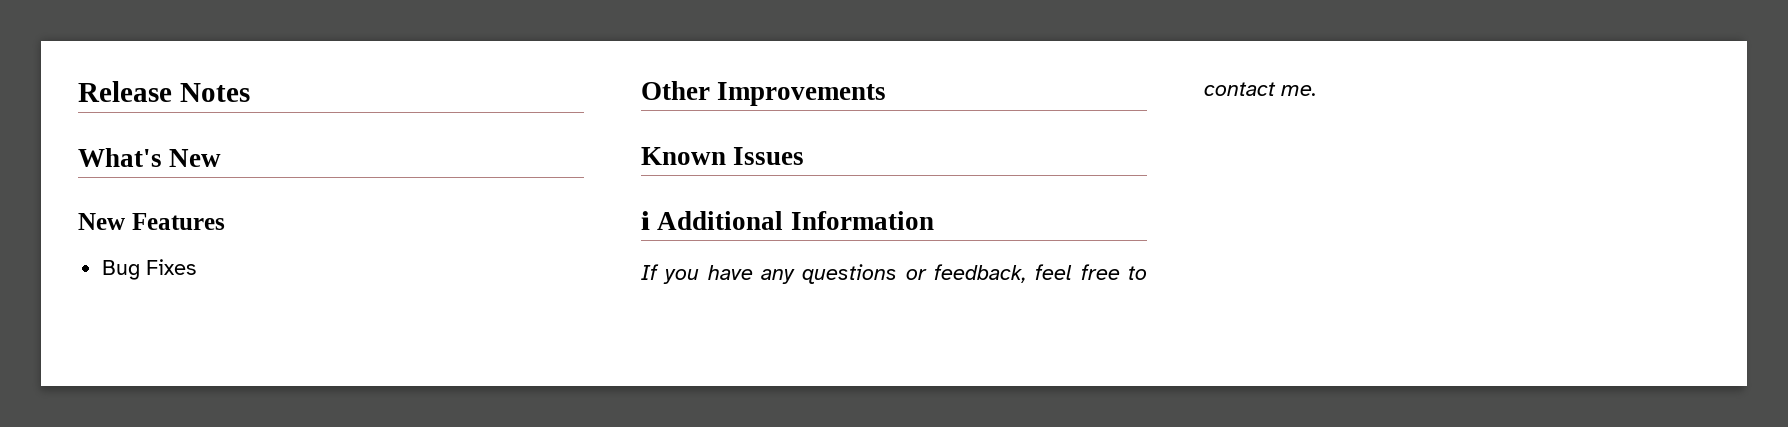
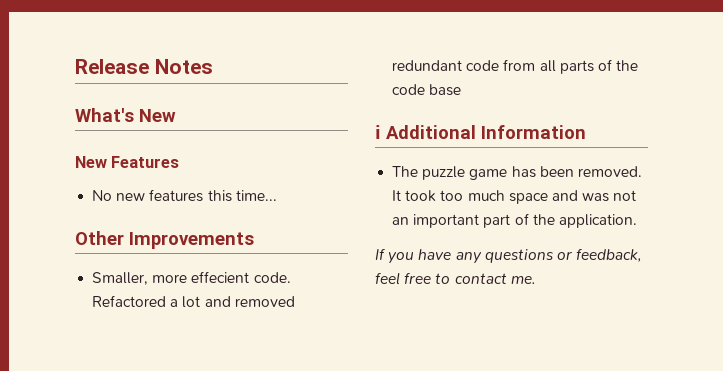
- Bug Fixes
+ No new features this time...
  Other Improvements
- Known Issues
+ Smaller, more effecient code. Refactored a lot and removed redundant code from all parts of the code base
  ℹ Additional Information
+ The puzzle game has been removed. It took too much space and was not an important part of the application.

